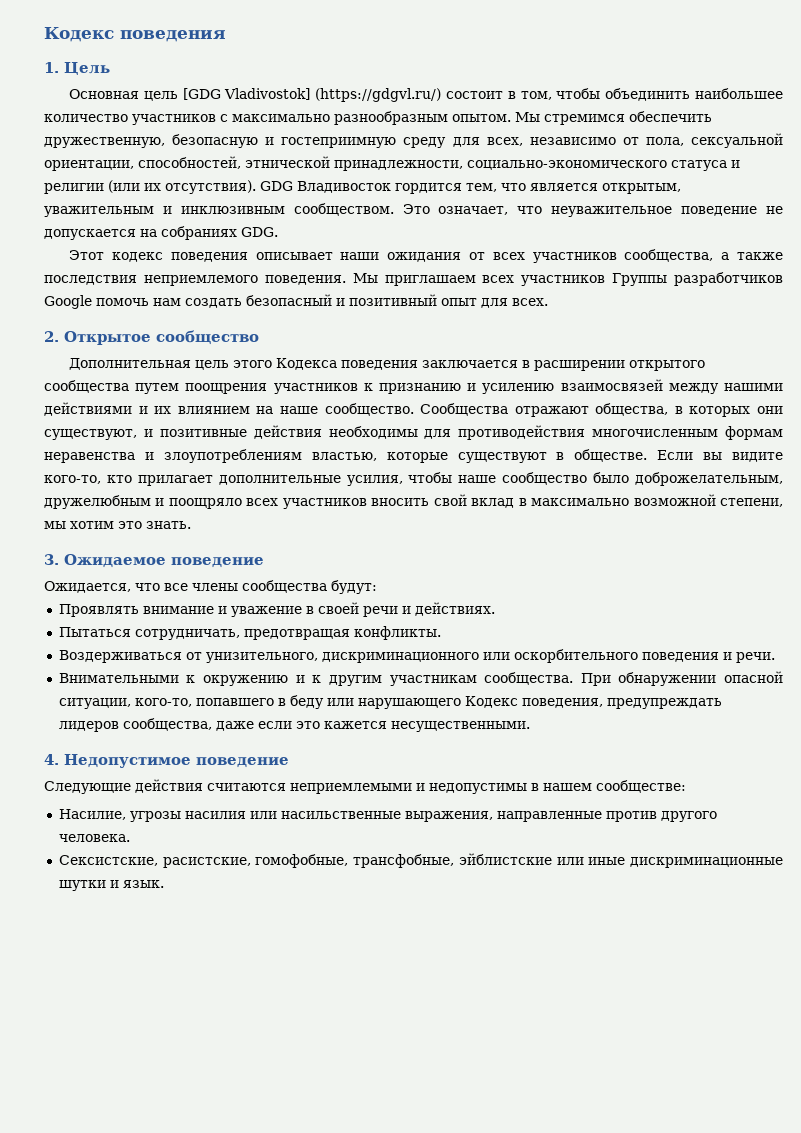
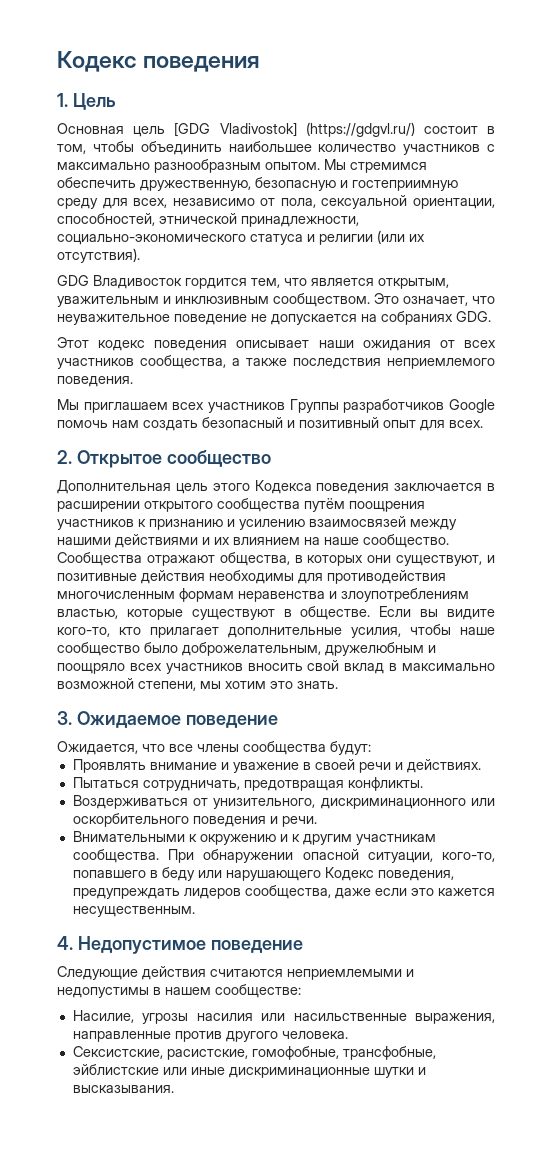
- Мы стремимся обеспечить дружественную, безопасную и гостеприимную среду для всех, независимо от пола, сексуальной ориентации, способностей, этнической принадлежности, социально-экономического статуса и религии (или их отсутствия). GDG Владивосток гордится тем, что является открытым, уважительным и инклюзивным сообществом.
+ Мы стремимся обеспечить дружественную, безопасную и гостеприимную среду для всех, независимо от пола, сексуальной ориентации, способностей, этнической принадлежности, социально-экономического статуса и религии (или их отсутствия).
+ GDG Владивосток гордится тем, что является открытым, уважительным и инклюзивным сообществом.
- Этот кодекс поведения описывает наши ожидания от всех участников сообщества, а также последствия неприемлемого поведения. Мы приглашаем всех участников Группы разработчиков Google помочь нам создать безопасный и позитивный опыт для всех.
+ Этот кодекс поведения описывает наши ожидания от всех участников сообщества, а также последствия неприемлемого поведения.
+ Мы приглашаем всех участников Группы разработчиков Google помочь нам создать безопасный и позитивный опыт для всех.
- Дополнительная цель этого Кодекса поведения заключается в расширении открытого сообщества путем поощрения участников к признанию и усилению взаимосвязей между нашими действиями и их влиянием на наше сообщество.
+ Дополнительная цель этого Кодекса поведения заключается в расширении открытого сообщества путём поощрения участников к признанию и усилению взаимосвязей между нашими действиями и их влиянием на наше сообщество.
- При обнаружении опасной ситуации, кого-то, попавшего в беду или нарушающего Кодекс поведения, предупреждать лидеров сообщества, даже если это кажется несущественными.
+ При обнаружении опасной ситуации, кого-то, попавшего в беду или нарушающего Кодекс поведения, предупреждать лидеров сообщества, даже если это кажется несущественным.
- Сексистские, расистские, гомофобные, трансфобные, эйблистские или иные дискриминационные шутки и язык.
+ Сексистские, расистские, гомофобные, трансфобные, эйблистские или иные дискриминационные шутки и высказывания.

